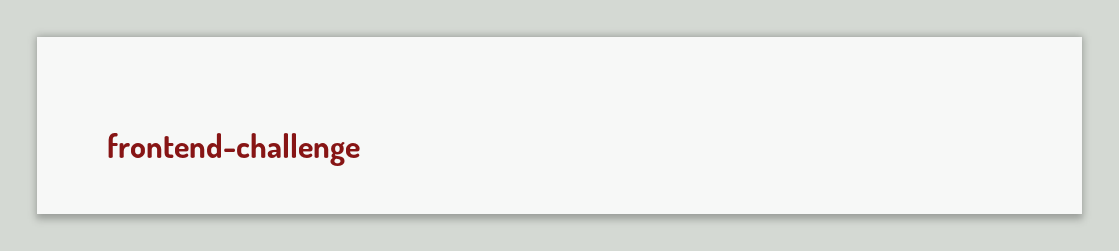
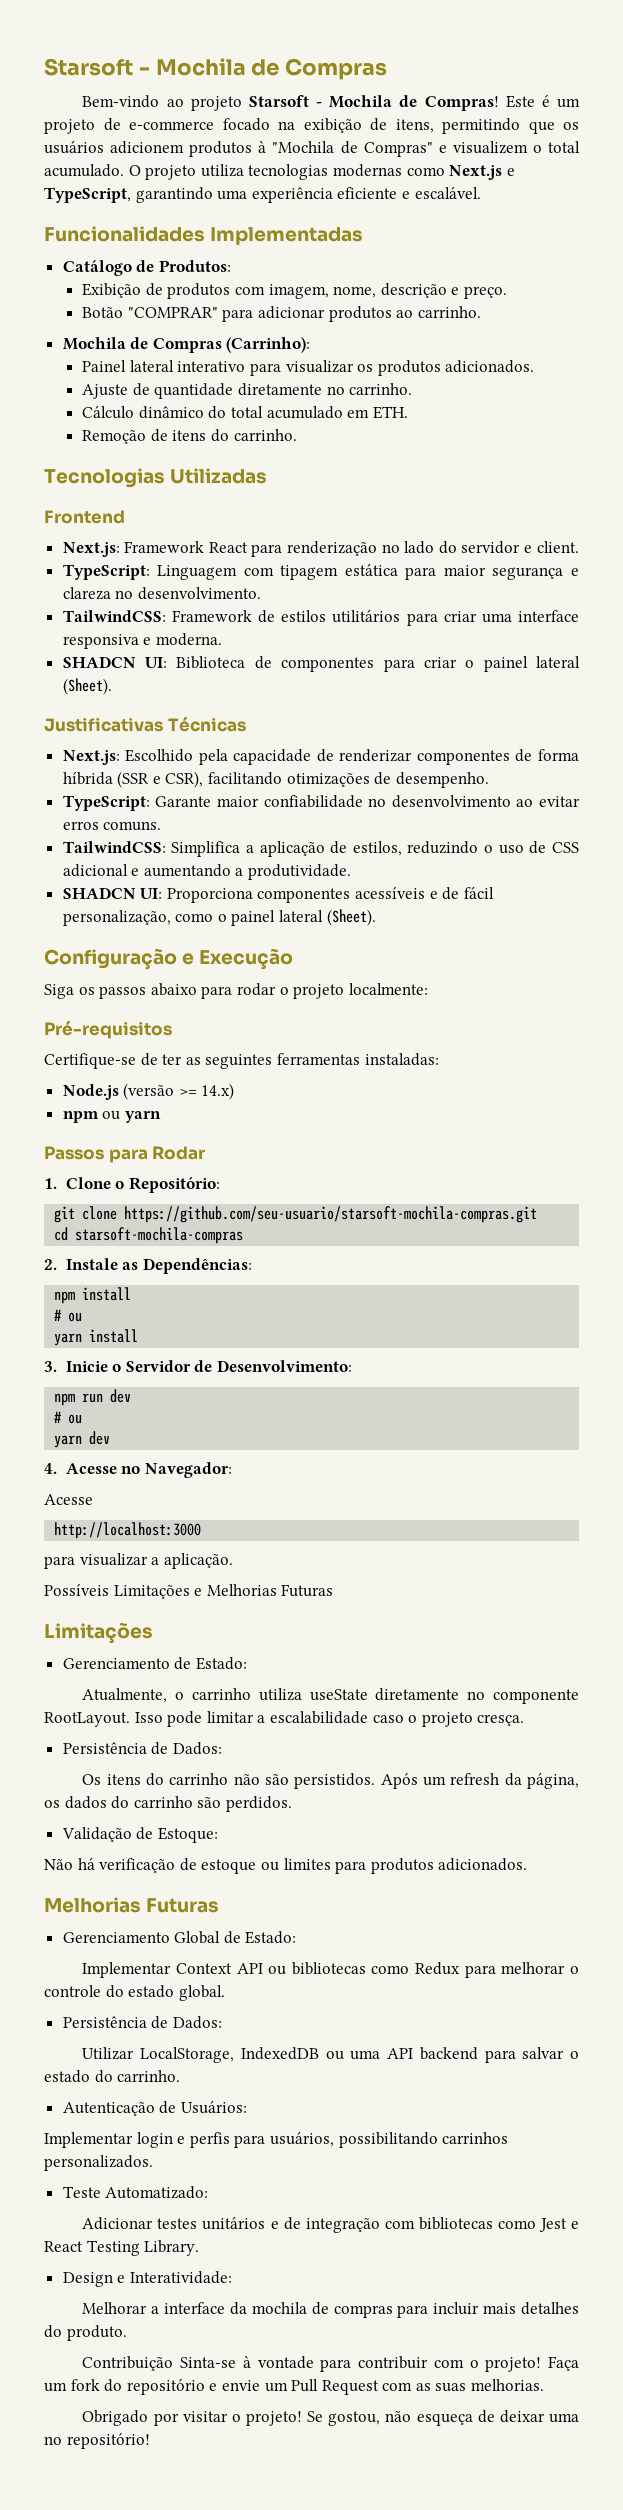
- frontend-challenge
+ Starsoft - Mochila de Compras
+ Bem-vindo ao projeto Starsoft - Mochila de Compras! Este é um projeto de e-commerce focado na exibição de itens, permitindo que os usuários adicionem produtos à "Mochila de Compras" e visualizem o total acumulado. O projeto utiliza tecnologias modernas como Next.js e TypeScript, garantindo uma experiência eficiente e escalável.
+ Funcionalidades Implementadas
+ Catálogo de Produtos:
+ Exibição de produtos com imagem, nome, descrição e preço.
+ Botão "COMPRAR" para adicionar produtos ao carrinho.
+ Mochila de Compras (Carrinho):
+ Painel lateral interativo para visualizar os produtos adicionados.
+ Ajuste de quantidade diretamente no carrinho.
+ Cálculo dinâmico do total acumulado em ETH.
+ Remoção de itens do carrinho.
+ Tecnologias Utilizadas
+ Frontend
+ Next.js: Framework React para renderização no lado do servidor e client.
+ TypeScript: Linguagem com tipagem estática para maior segurança e clareza no desenvolvimento.
+ TailwindCSS: Framework de estilos utilitários para criar uma interface responsiva e moderna.
+ SHADCN UI: Biblioteca de componentes para criar o painel lateral (Sheet).
+ Justificativas Técnicas
+ Next.js: Escolhido pela capacidade de renderizar componentes de forma híbrida (SSR e CSR), facilitando otimizações de desempenho.
+ TypeScript: Garante maior confiabilidade no desenvolvimento ao evitar erros comuns.
+ TailwindCSS: Simplifica a aplicação de estilos, reduzindo o uso de CSS adicional e aumentando a produtividade.
+ SHADCN UI: Proporciona componentes acessíveis e de fácil personalização, como o painel lateral (Sheet).
+ Configuração e Execução
+ Siga os passos abaixo para rodar o projeto localmente:
+ Pré-requisitos
+ Certifique-se de ter as seguintes ferramentas instaladas:
+ Node.js (versão >= 14.x)
+ npm ou yarn
+ Passos para Rodar
+ 1. Clone o Repositório:
+ git clone https://github.com/seu-usuario/starsoft-mochila-compras.git
+ cd starsoft-mochila-compras
+ 2. Instale as Dependências:
+ npm install
+ # ou
+ yarn install
+ 3. Inicie o Servidor de Desenvolvimento:
+ npm run dev
+ # ou
+ yarn dev
+ 4. Acesse no Navegador:
+ Acesse
+ http://localhost:3000
+ para visualizar a aplicação.
+ Possíveis Limitações e Melhorias Futuras
+ Limitações
+ Gerenciamento de Estado:
+ Atualmente, o carrinho utiliza useState diretamente no componente RootLayout. Isso pode limitar a escalabilidade caso o projeto cresça.
+ Persistência de Dados:
+ Os itens do carrinho não são persistidos. Após um refresh da página, os dados do carrinho são perdidos.
+ Validação de Estoque:
+ Não há verificação de estoque ou limites para produtos adicionados.
+ Melhorias Futuras
+ Gerenciamento Global de Estado:
+ Implementar Context API ou bibliotecas como Redux para melhorar o controle do estado global.
+ Persistência de Dados:
+ Utilizar LocalStorage, IndexedDB ou uma API backend para salvar o estado do carrinho.
+ Autenticação de Usuários:
+ Implementar login e perfis para usuários, possibilitando carrinhos personalizados.
+ Teste Automatizado:
+ Adicionar testes unitários e de integração com bibliotecas como Jest e React Testing Library.
+ Design e Interatividade:
+ Melhorar a interface da mochila de compras para incluir mais detalhes do produto.
+ Contribuição Sinta-se à vontade para contribuir com o projeto! Faça um fork do repositório e envie um Pull Request com as suas melhorias.
+ Obrigado por visitar o projeto! Se gostou, não esqueça de deixar uma no repositório!

